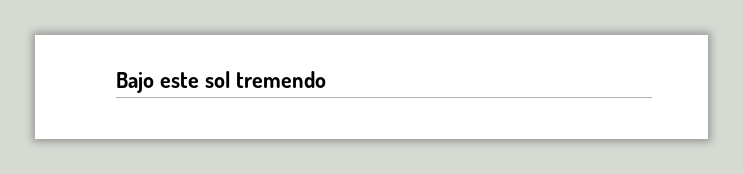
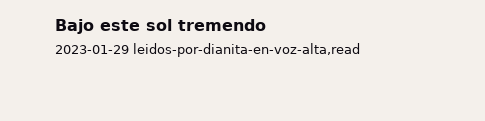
+ 2023-01-29 leidos-por-dianita-en-voz-alta,read

